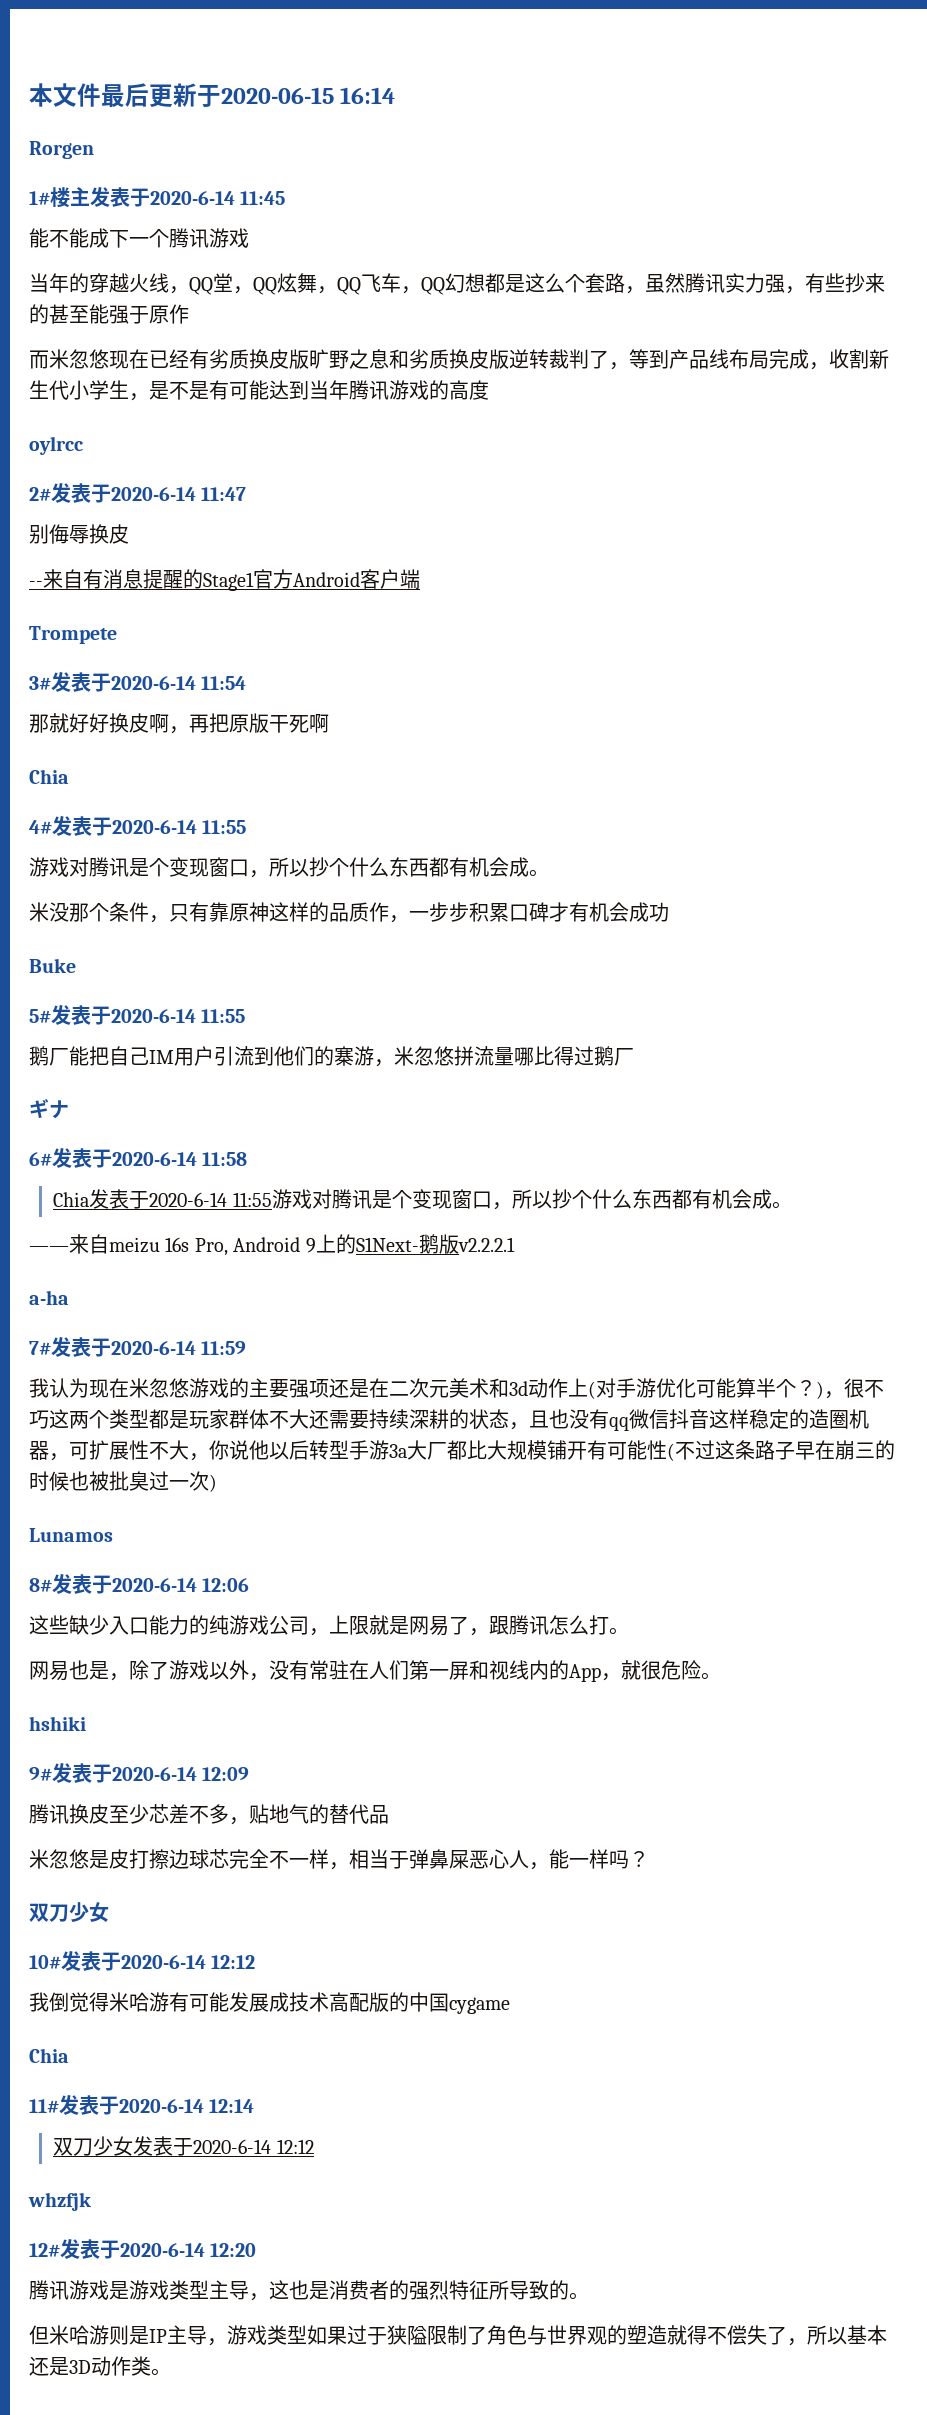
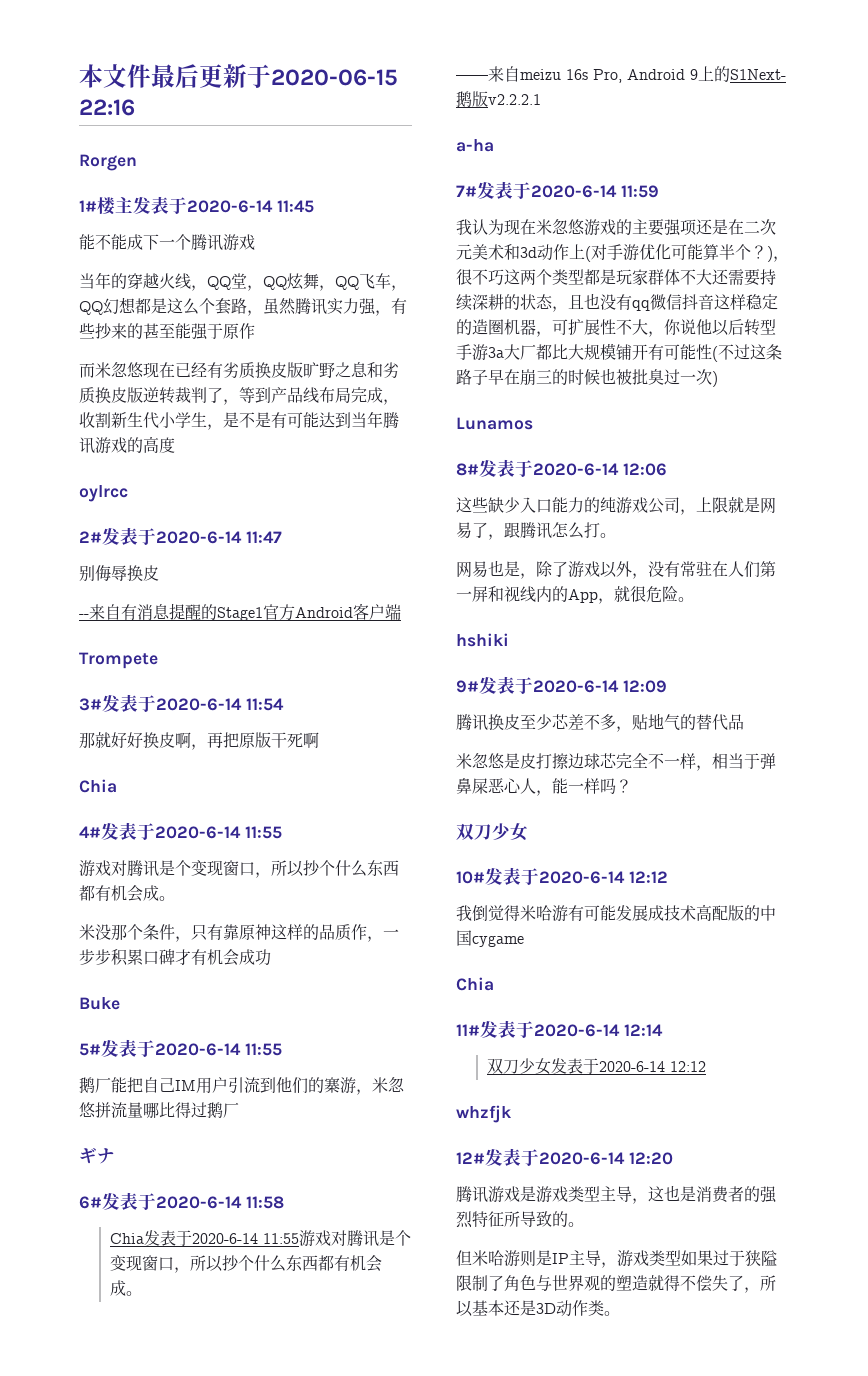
- 本文件最后更新于2020-06-15 16:14
+ 本文件最后更新于2020-06-15 22:16

